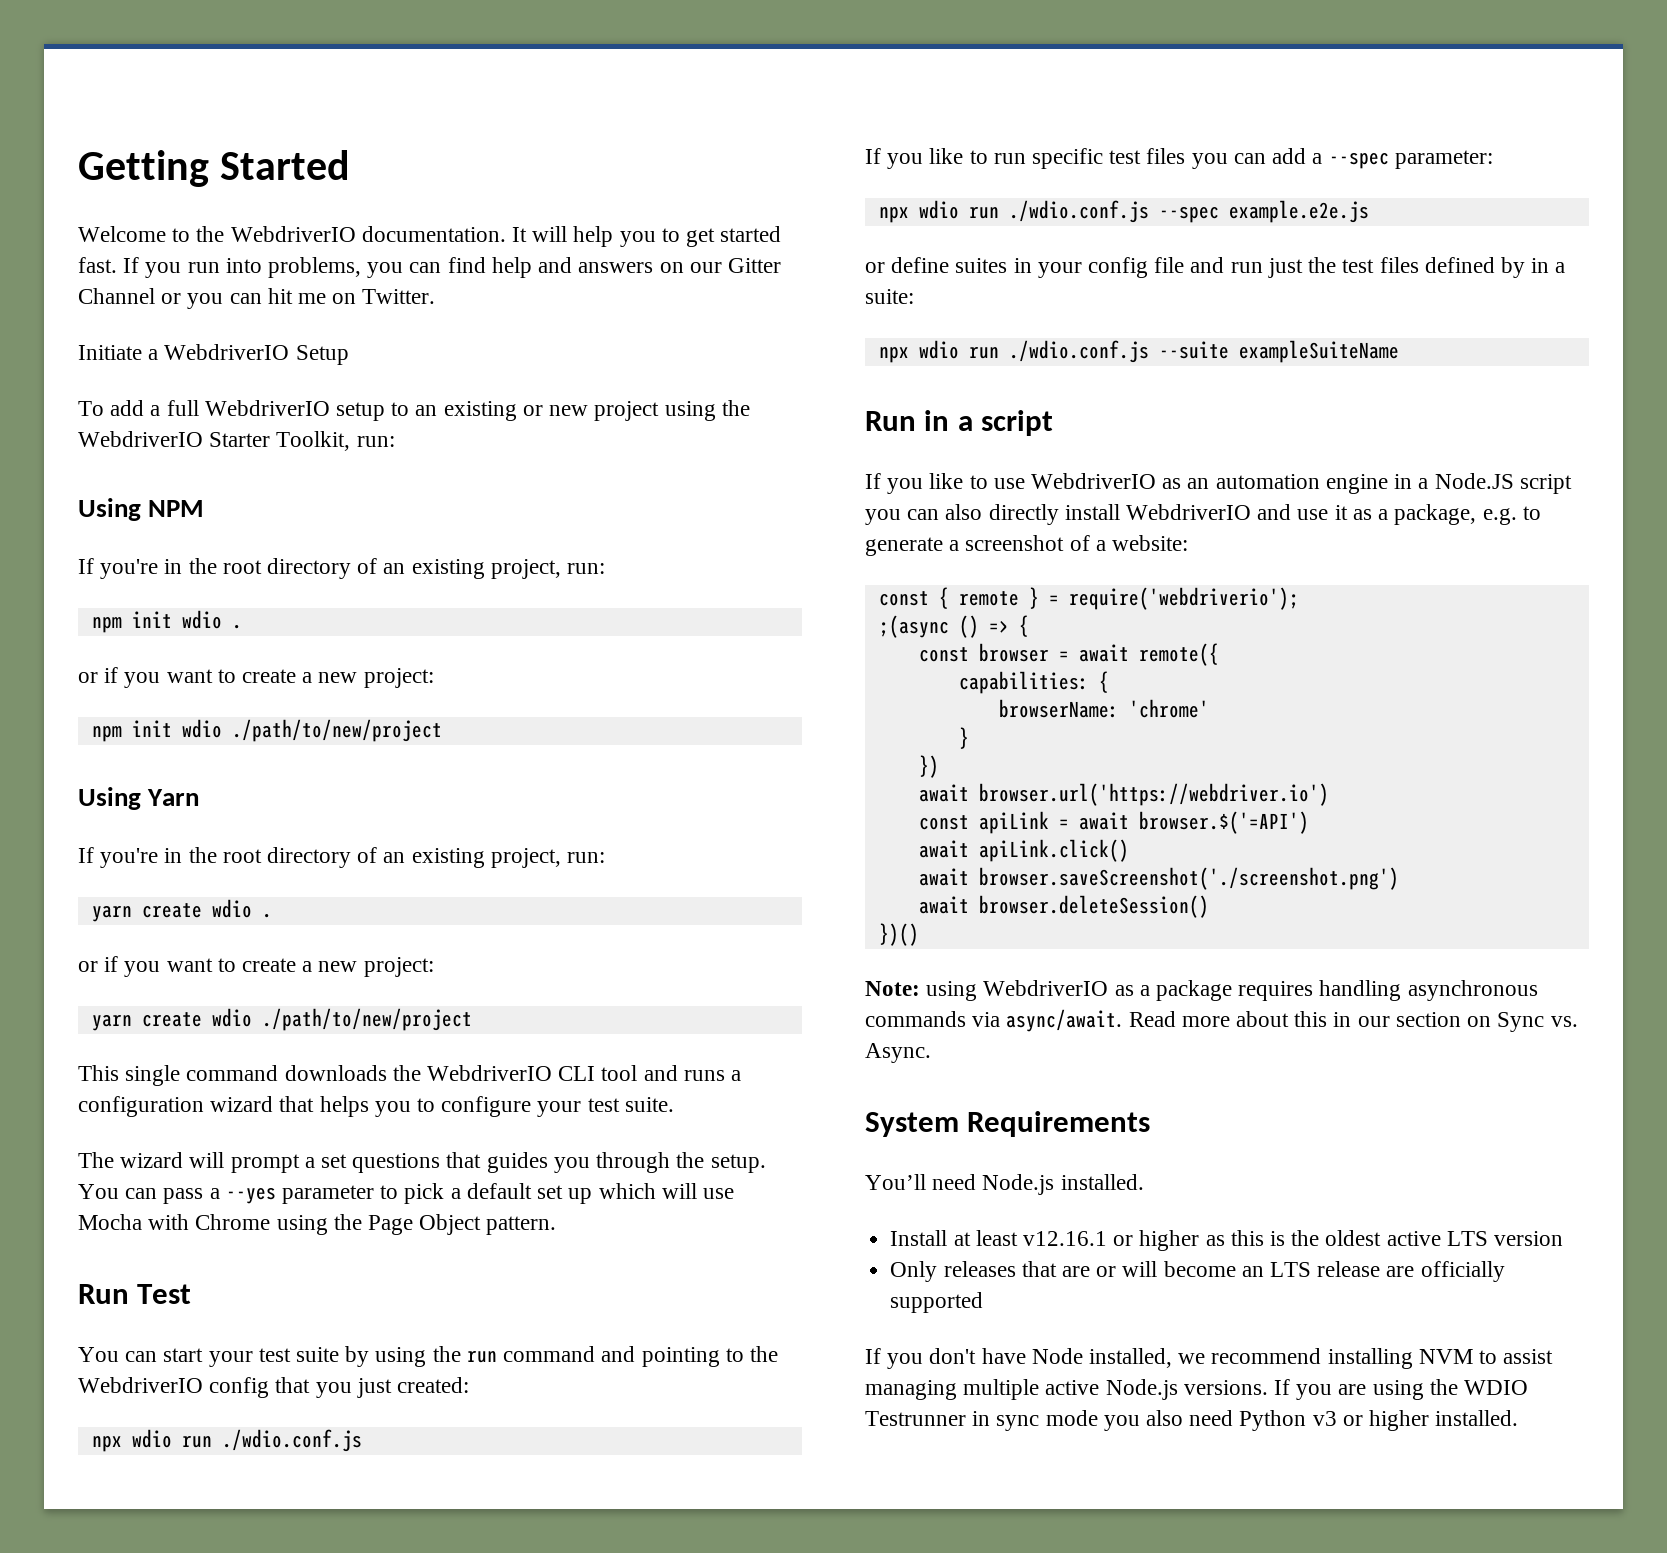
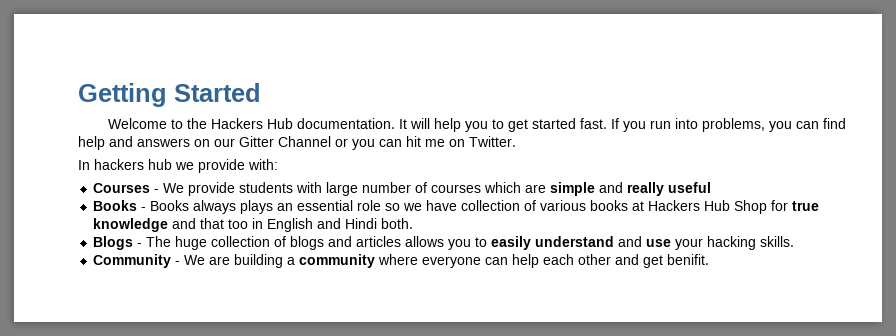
- Welcome to the WebdriverIO documentation.
+ Welcome to the Hackers Hub documentation.
- Initiate a WebdriverIO Setup
- To add a full WebdriverIO setup to an existing or new project using the WebdriverIO Starter Toolkit, run:
- Using NPM
- If you're in the root directory of an existing project, run:
- npm init wdio .
- or if you want to create a new project:
- npm init wdio ./path/to/new/project
- Using Yarn
- If you're in the root directory of an existing project, run:
- yarn create wdio .
- or if you want to create a new project:
- yarn create wdio ./path/to/new/project
- This single command downloads the WebdriverIO CLI tool and runs a configuration wizard that helps you to configure your test suite.
- The wizard will prompt a set questions that guides you through the setup. You can pass a --yes parameter to pick a default set up which will use Mocha with Chrome using the Page Object pattern.
- Run Test
- You can start your test suite by using the run command and pointing to the WebdriverIO config that you just created:
- npx wdio run ./wdio.conf.js
- If you like to run specific test files you can add a --spec parameter:
- npx wdio run ./wdio.conf.js --spec example.e2e.js
- or define suites in your config file and run just the test files defined by in a suite:
- npx wdio run ./wdio.conf.js --suite exampleSuiteName
- Run in a script
- If you like to use WebdriverIO as an automation engine in a Node.JS script you can also directly install WebdriverIO and use it as a package, e.g. to generate a screenshot of a website:
- const { remote } = require('webdriverio');
- ;(async () => {
- const browser = await remote({
- capabilities: {
- browserName: 'chrome'
- }
- })
- await browser.url('https://webdriver.io')
- const apiLink = await browser.$('=API')
- await apiLink.click()
- await browser.saveScreenshot('./screenshot.png')
- await browser.deleteSession()
- })()
- Note: using WebdriverIO as a package requires handling asynchronous commands via async/await. Read more about this in our section on Sync vs. Async.
- System Requirements
- You’ll need Node.js installed.
- Install at least v12.16.1 or higher as this is the oldest active LTS version
- Only releases that are or will become an LTS release are officially supported
- If you don't have Node installed, we recommend installing NVM to assist managing multiple active Node.js versions. If you are using the WDIO Testrunner in sync mode you also need Python v3 or higher installed.
+ In hackers hub we provide with:
+ Courses - We provide students with large number of courses which are simple and really useful
+ Books - Books always plays an essential role so we have collection of various books at Hackers Hub Shop for true knowledge and that too in English and Hindi both.
+ Blogs - The huge collection of blogs and articles allows you to easily understand and use your hacking skills.
+ Community - We are building a community where everyone can help each other and get benifit.

